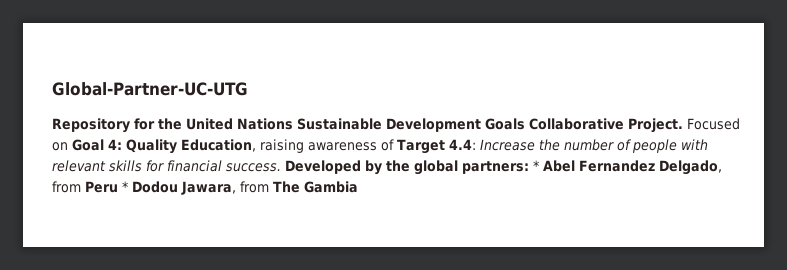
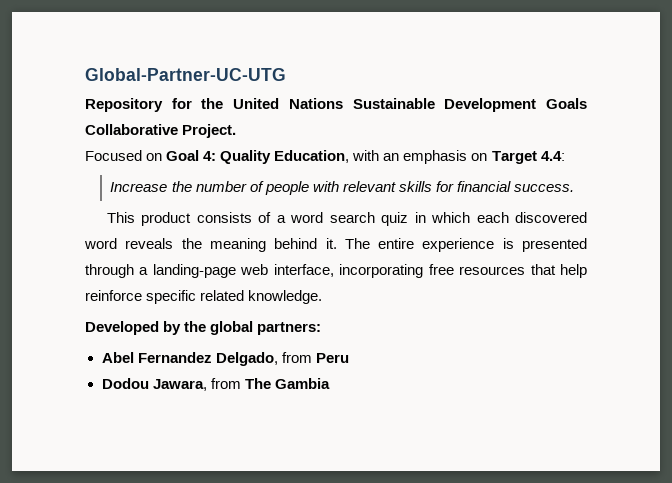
- Repository for the United Nations Sustainable Development Goals Collaborative Project. Focused on Goal 4: Quality Education, raising awareness of Target 4.4: Increase the number of people with relevant skills for financial success. Developed by the global partners: * Abel Fernandez Delgado, from Peru * Dodou Jawara, from The Gambia
+ Repository for the United Nations Sustainable Development Goals Collaborative Project.
+ Focused on Goal 4: Quality Education, with an emphasis on Target 4.4:
+ Increase the number of people with relevant skills for financial success.
+ This product consists of a word search quiz in which each discovered word reveals the meaning behind it. The entire experience is presented through a landing-page web interface, incorporating free resources that help reinforce specific related knowledge.
+ Developed by the global partners:
+ Abel Fernandez Delgado, from Peru
+ Dodou Jawara, from The Gambia

